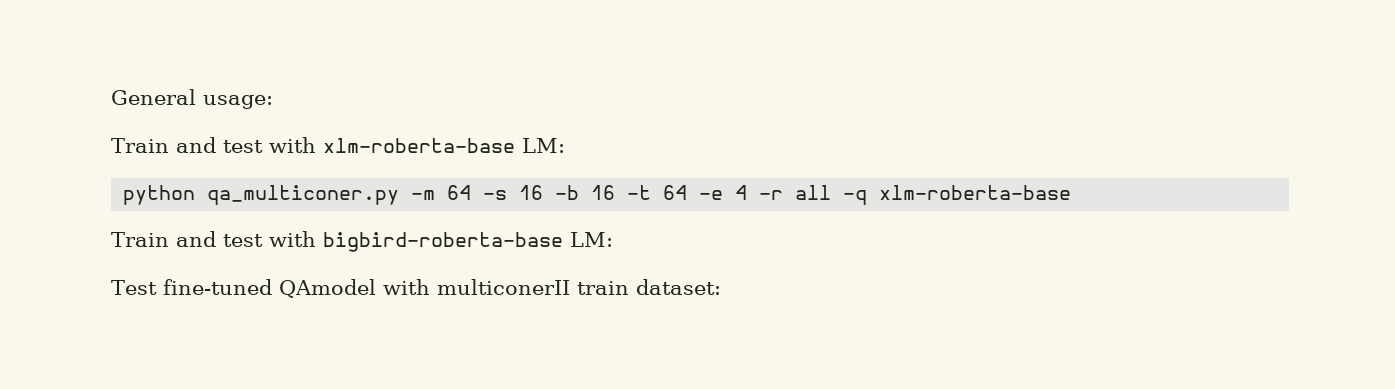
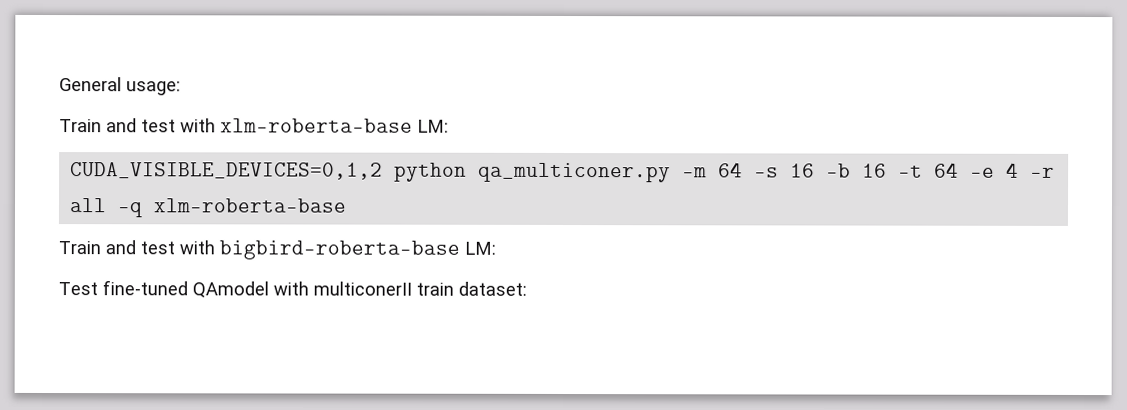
- python qa_multiconer.py -m 64 -s 16 -b 16 -t 64 -e 4 -r all -q xlm-roberta-base
+ CUDA_VISIBLE_DEVICES=0,1,2 python qa_multiconer.py -m 64 -s 16 -b 16 -t 64 -e 4 -r all -q xlm-roberta-base

